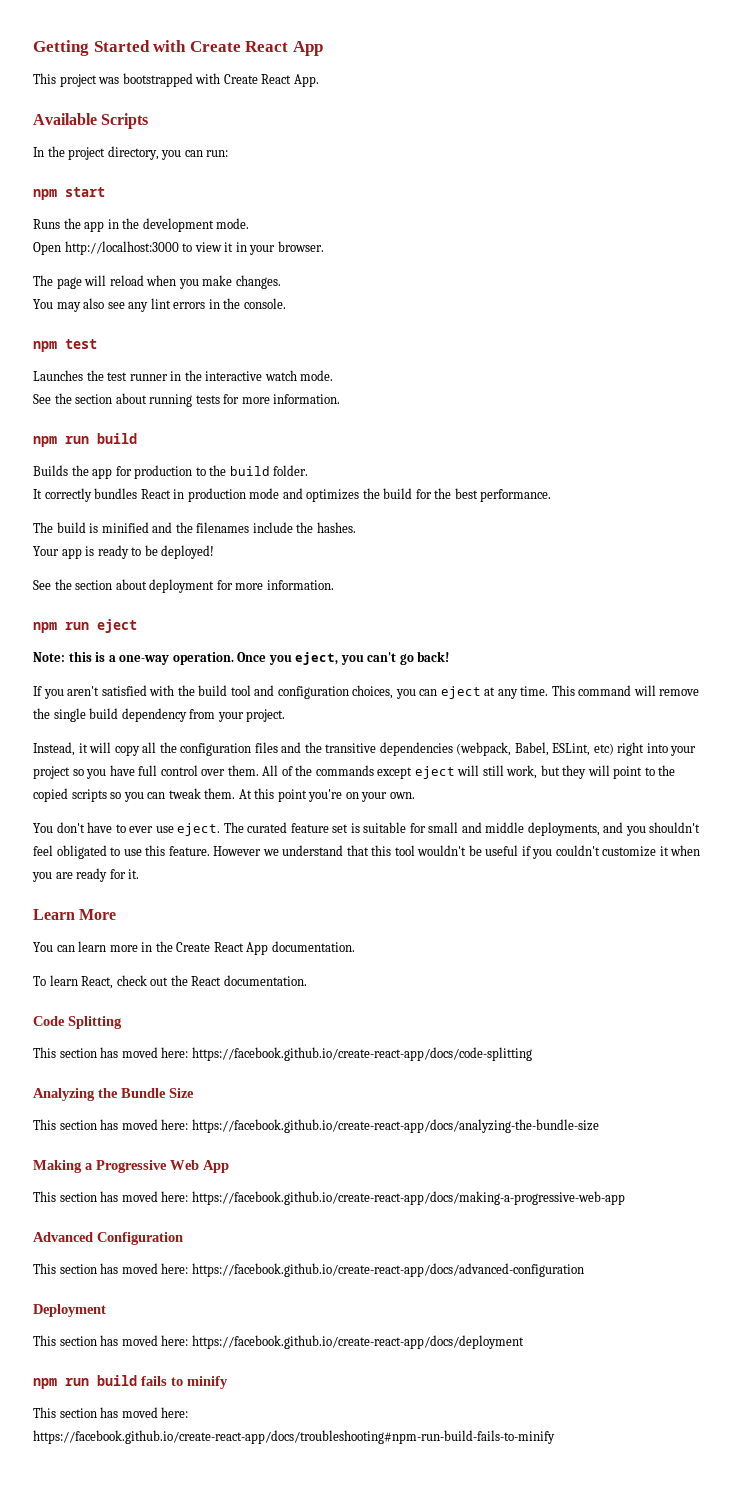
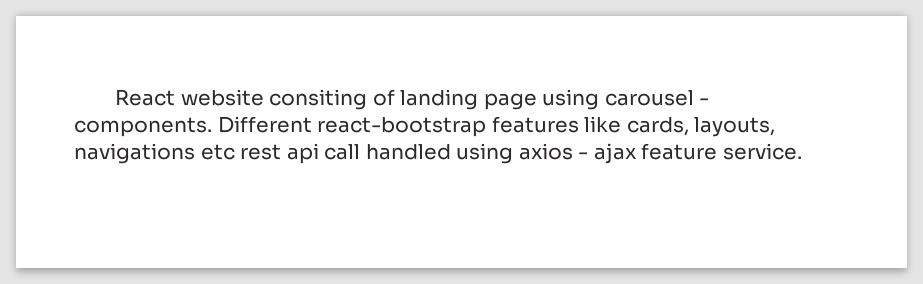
- Getting Started with Create React App
- This project was bootstrapped with Create React App.
- Available Scripts
- In the project directory, you can run:
- npm start
- Runs the app in the development mode.
- Open http://localhost:3000 to view it in your browser.
- The page will reload when you make changes.
- You may also see any lint errors in the console.
- npm test
- Launches the test runner in the interactive watch mode.
- See the section about running tests for more information.
- npm run build
- Builds the app for production to the build folder.
- It correctly bundles React in production mode and optimizes the build for the best performance.
- The build is minified and the filenames include the hashes.
- Your app is ready to be deployed!
- See the section about deployment for more information.
- npm run eject
- Note: this is a one-way operation. Once you eject, you can't go back!
- If you aren't satisfied with the build tool and configuration choices, you can eject at any time. This command will remove the single build dependency from your project.
- Instead, it will copy all the configuration files and the transitive dependencies (webpack, Babel, ESLint, etc) right into your project so you have full control over them. All of the commands except eject will still work, but they will point to the copied scripts so you can tweak them. At this point you're on your own.
- You don't have to ever use eject. The curated feature set is suitable for small and middle deployments, and you shouldn't feel obligated to use this feature. However we understand that this tool wouldn't be useful if you couldn't customize it when you are ready for it.
- Learn More
- You can learn more in the Create React App documentation.
- To learn React, check out the React documentation.
- Code Splitting
- This section has moved here: https://facebook.github.io/create-react-app/docs/code-splitting
- Analyzing the Bundle Size
- This section has moved here: https://facebook.github.io/create-react-app/docs/analyzing-the-bundle-size
- Making a Progressive Web App
- This section has moved here: https://facebook.github.io/create-react-app/docs/making-a-progressive-web-app
- Advanced Configuration
- This section has moved here: https://facebook.github.io/create-react-app/docs/advanced-configuration
- Deployment
- This section has moved here: https://facebook.github.io/create-react-app/docs/deployment
- npm run build fails to minify
- This section has moved here: https://facebook.github.io/create-react-app/docs/troubleshooting#npm-run-build-fails-to-minify
+ React website consiting of landing page using carousel - components. Different react-bootstrap features like cards, layouts, navigations etc rest api call handled using axios - ajax feature service.

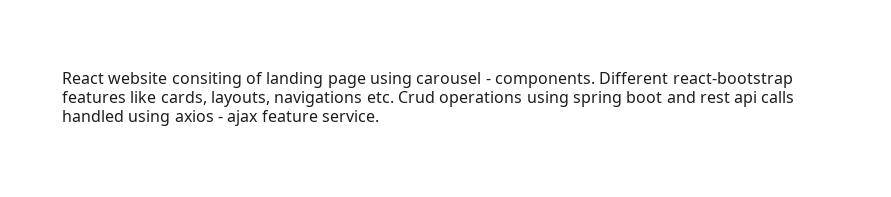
- Different react-bootstrap features like cards, layouts, navigations etc rest api call handled using axios - ajax feature service.
+ Different react-bootstrap features like cards, layouts, navigations etc. Crud operations using spring boot and rest api calls handled using axios - ajax feature service.

